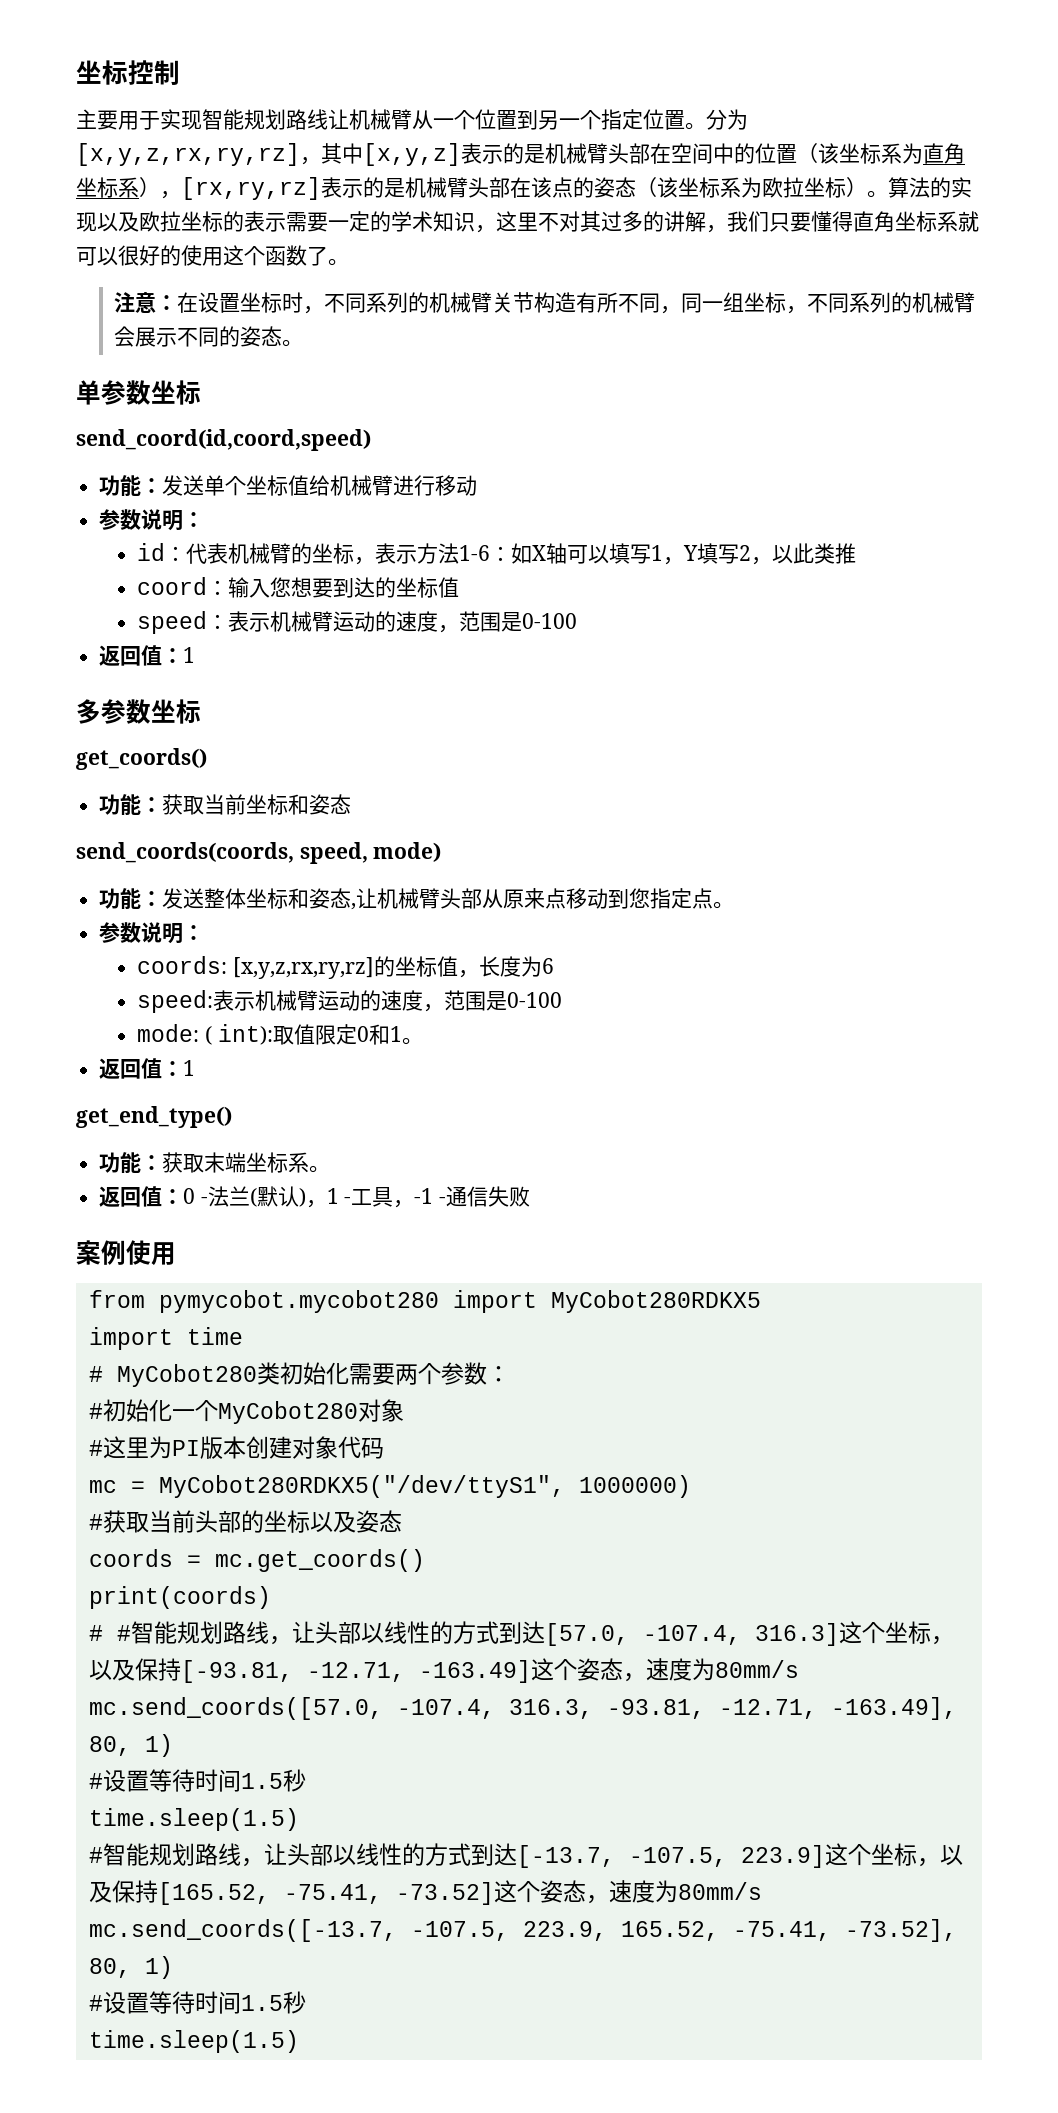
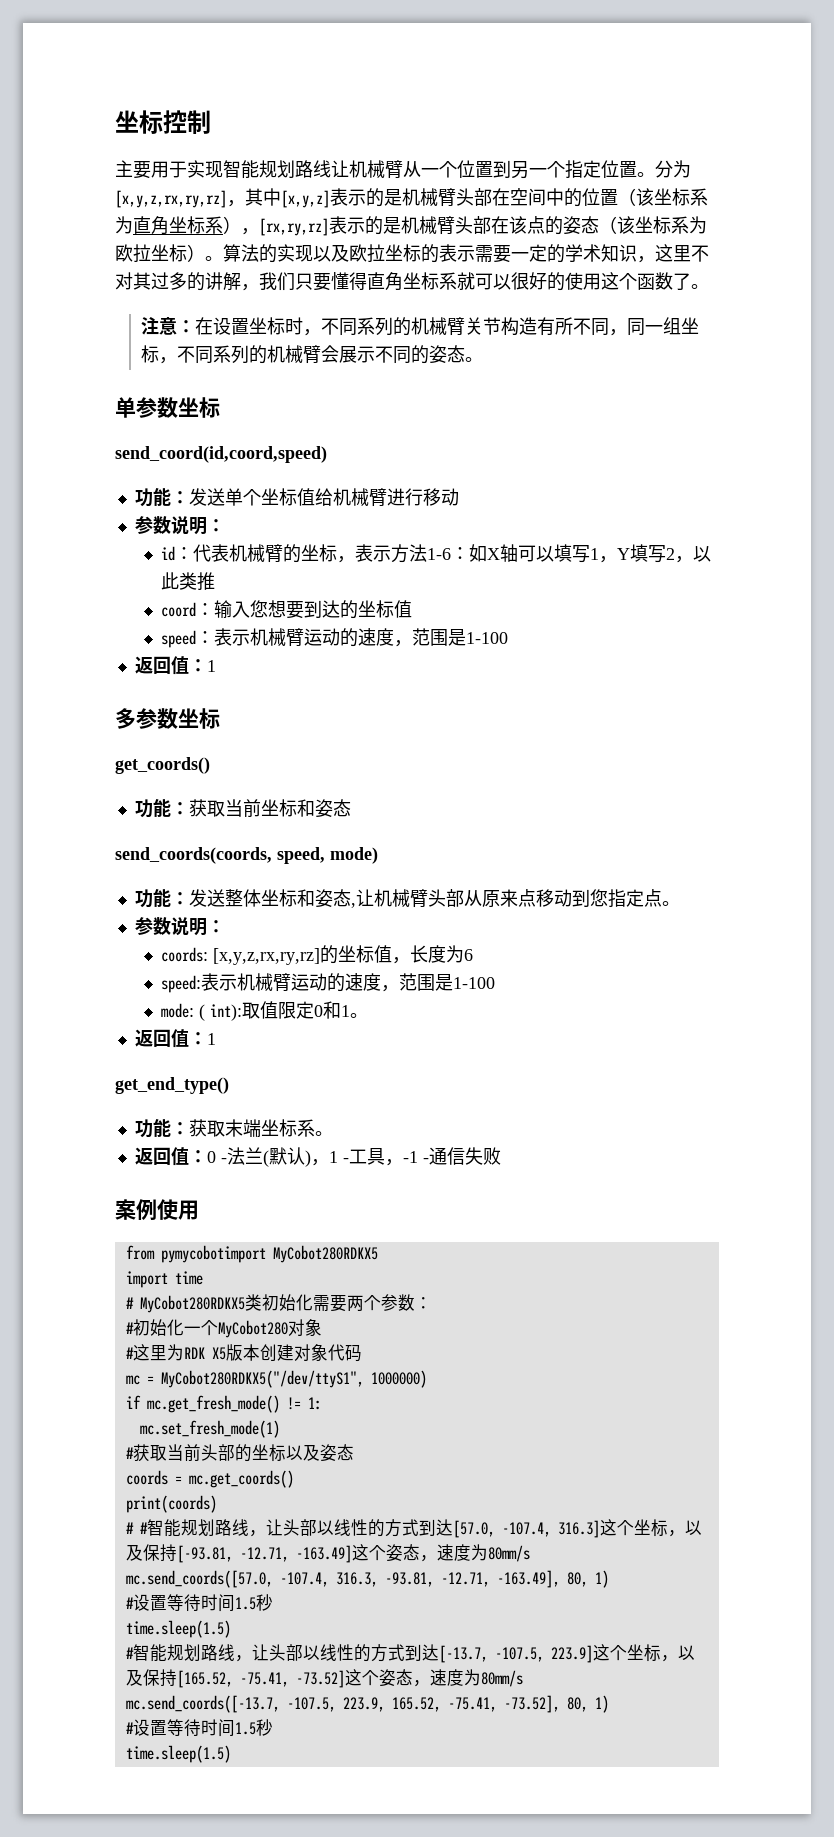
- speed：表示机械臂运动的速度，范围是0-100
+ speed：表示机械臂运动的速度，范围是1-100
- speed:表示机械臂运动的速度，范围是0-100
+ speed:表示机械臂运动的速度，范围是1-100
- from pymycobot.mycobot280 import MyCobot280RDKX5
+ from pymycobotimport MyCobot280RDKX5
- # MyCobot280类初始化需要两个参数：
+ # MyCobot280RDKX5类初始化需要两个参数：
- #这里为PI版本创建对象代码
+ #这里为RDK X5版本创建对象代码
+ if mc.get_fresh_mode() != 1:
+ mc.set_fresh_mode(1)

